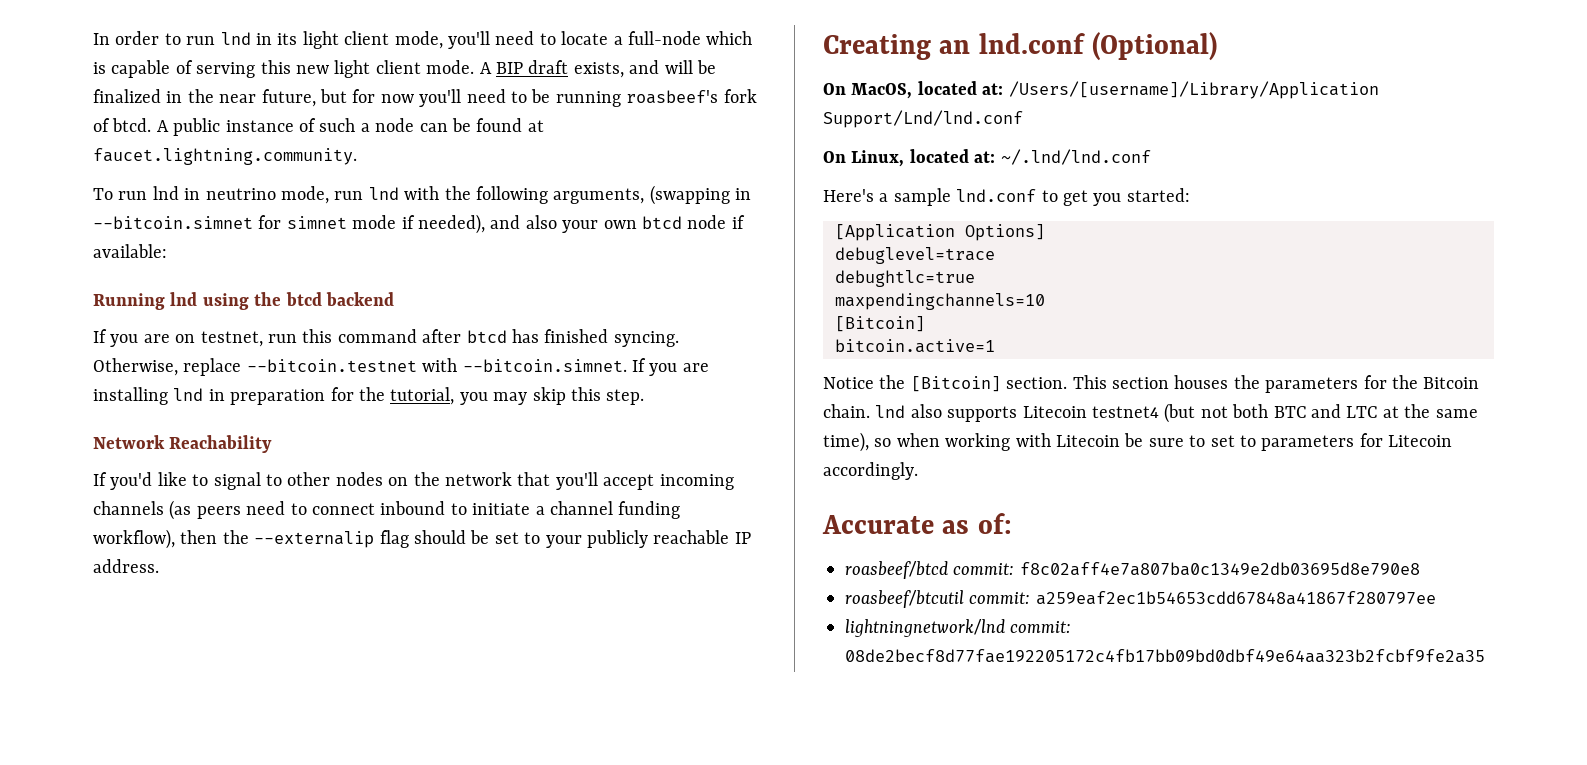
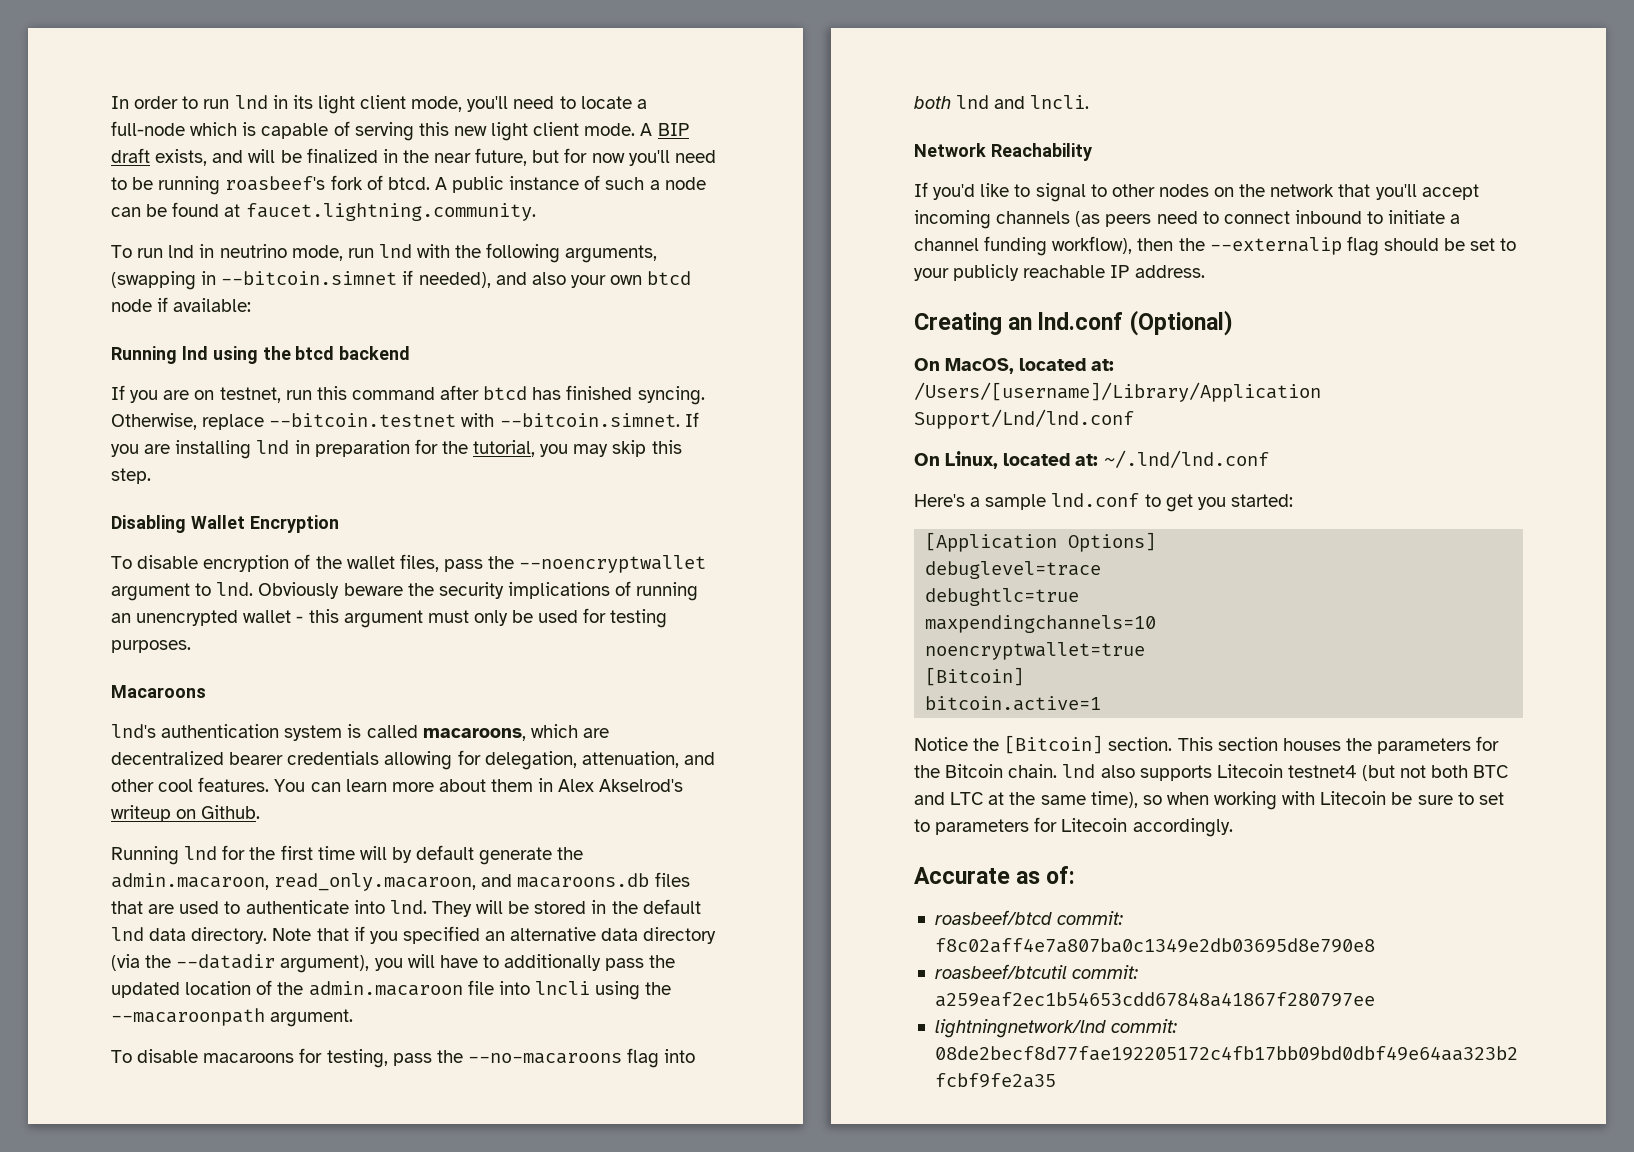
- To run lnd in neutrino mode, run lnd with the following arguments, (swapping in --bitcoin.simnet for simnet mode if needed), and also your own btcd node if available:
+ To run lnd in neutrino mode, run lnd with the following arguments, (swapping in --bitcoin.simnet if needed), and also your own btcd node if available:
+ Disabling Wallet Encryption
+ To disable encryption of the wallet files, pass the --noencryptwallet argument to lnd. Obviously beware the security implications of running an unencrypted wallet - this argument must only be used for testing purposes.
+ Macaroons
+ lnd's authentication system is called macaroons, which are decentralized bearer credentials allowing for delegation, attenuation, and other cool features. You can learn more about them in Alex Akselrod's writeup on Github.
+ Running lnd for the first time will by default generate the admin.macaroon, read_only.macaroon, and macaroons.db files that are used to authenticate into lnd. They will be stored in the default lnd data directory. Note that if you specified an alternative data directory (via the --datadir argument), you will have to additionally pass the updated location of the admin.macaroon file into lncli using the --macaroonpath argument.
+ To disable macaroons for testing, pass the --no-macaroons flag into both lnd and lncli.
+ noencryptwallet=true

